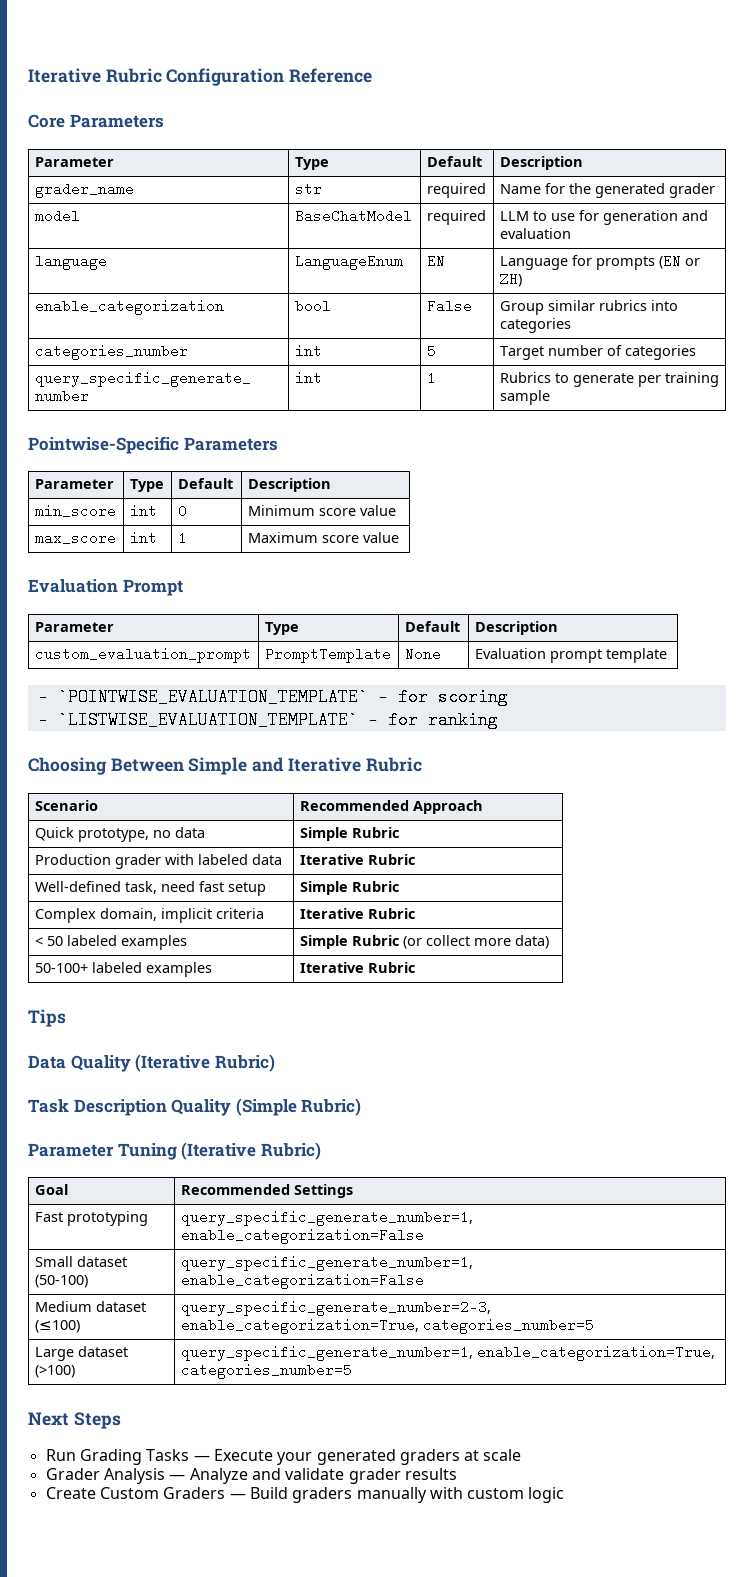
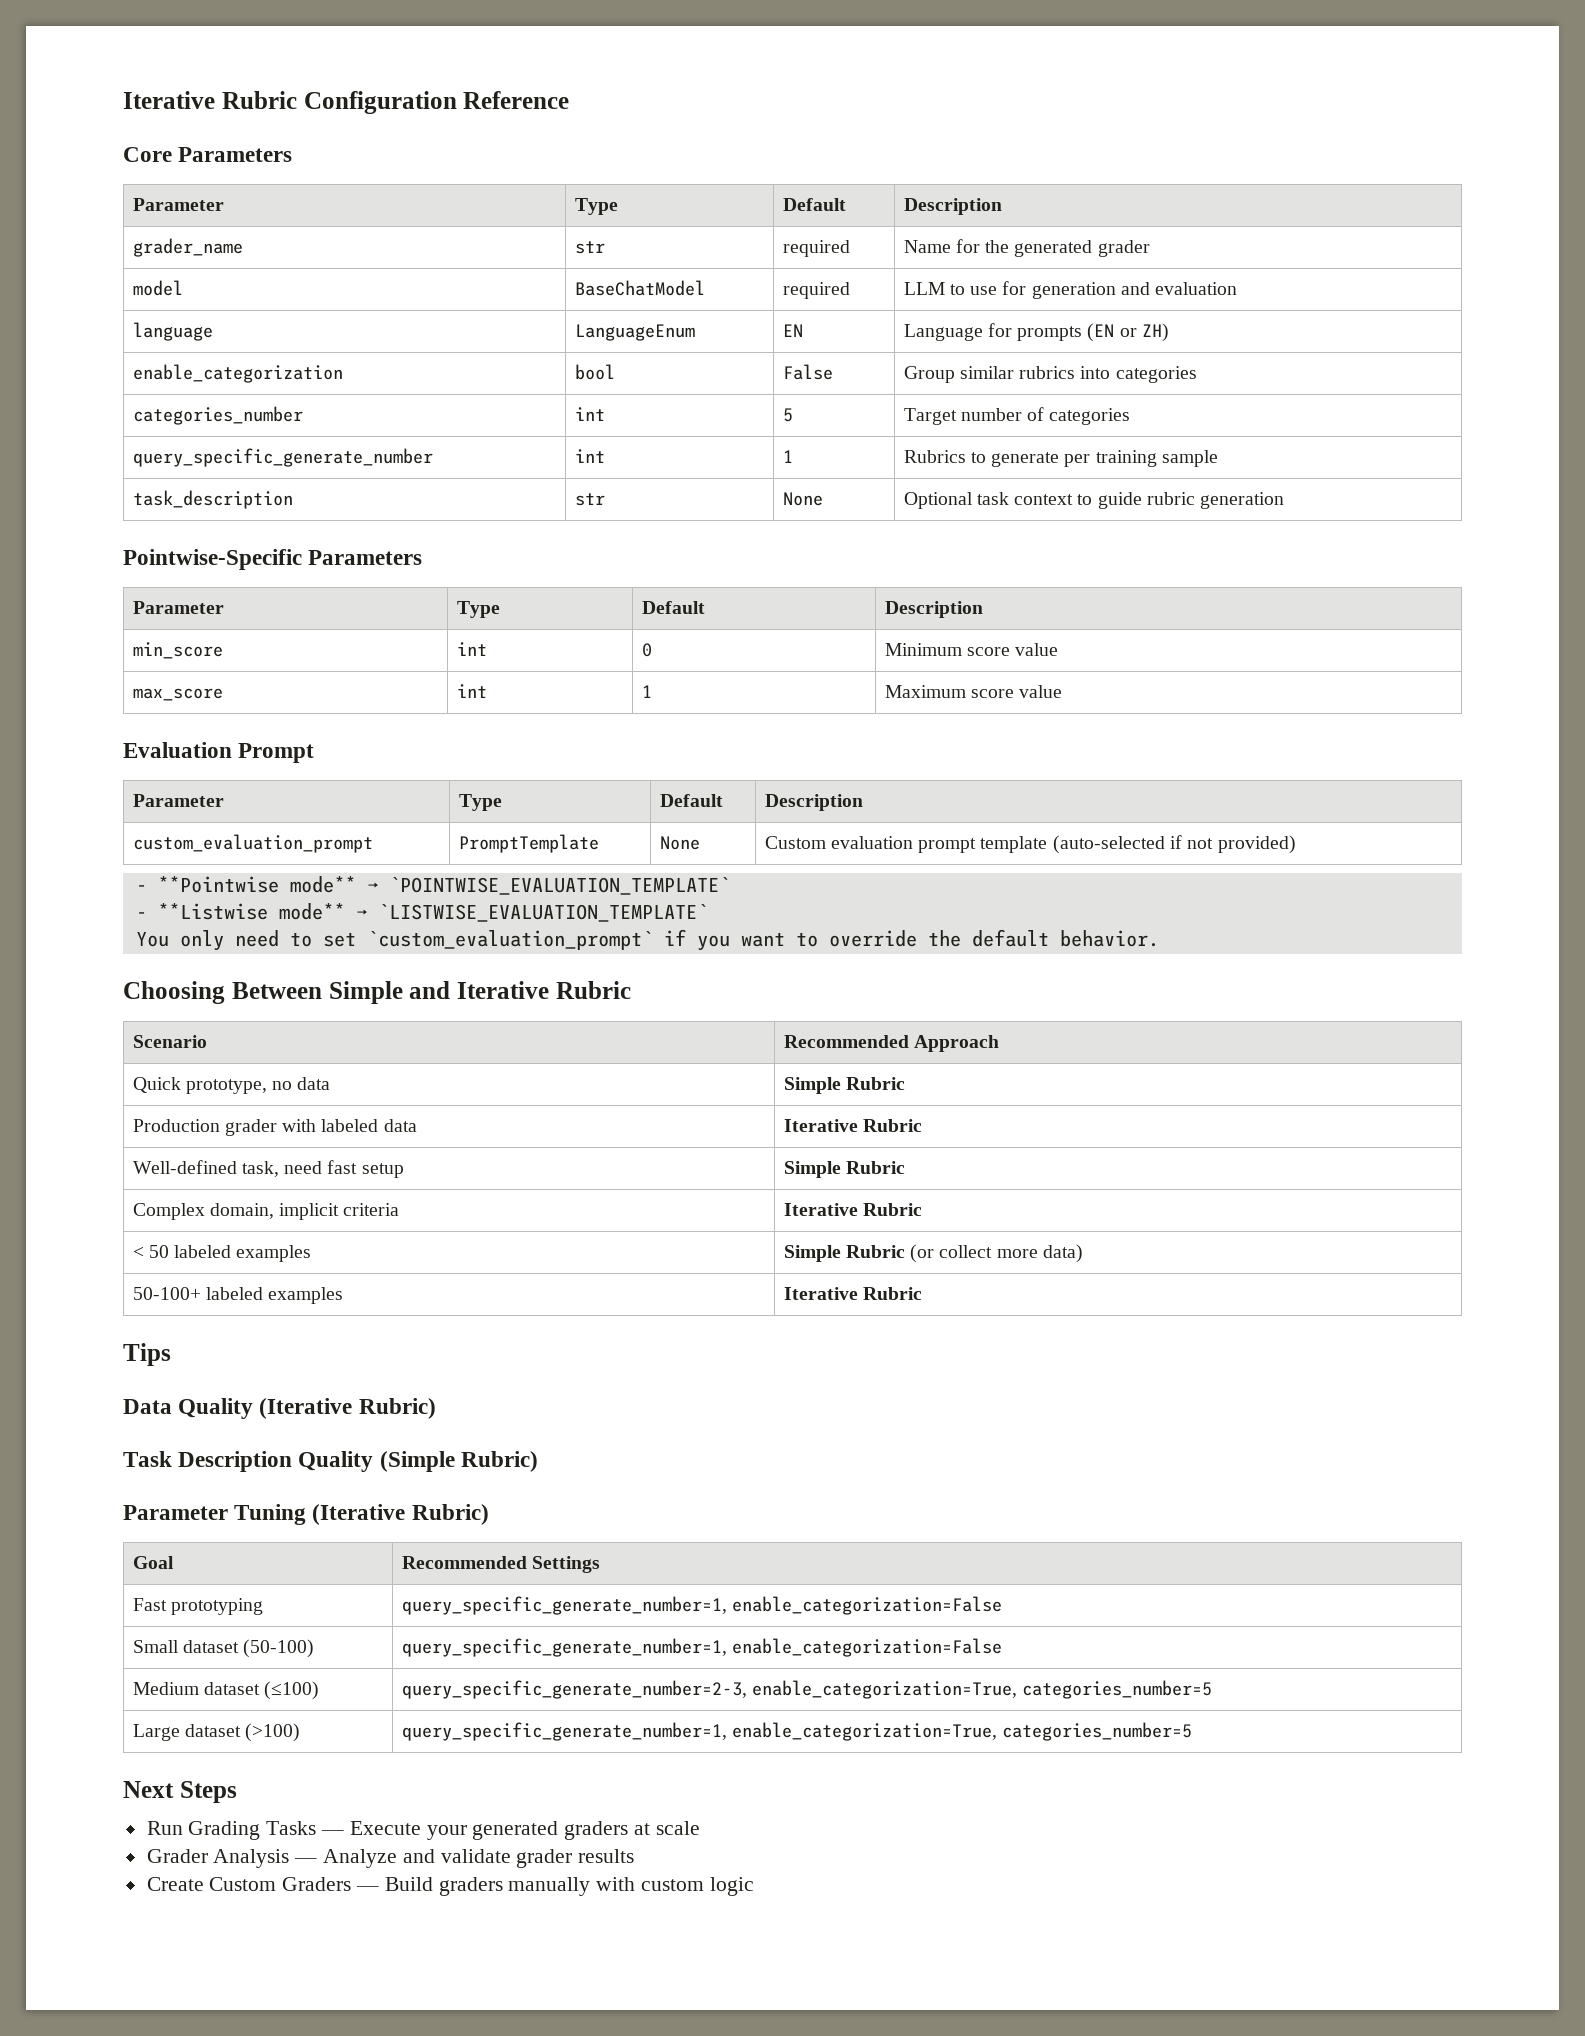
+ task_description | str | None | Optional task context to guide rubric generation
- custom_evaluation_prompt | PromptTemplate | None | Evaluation prompt template
- - `POINTWISE_EVALUATION_TEMPLATE` — for scoring
- - `LISTWISE_EVALUATION_TEMPLATE` — for ranking
+ custom_evaluation_prompt | PromptTemplate | None | Custom evaluation prompt template (auto-selected if not provided)
+ - **Pointwise mode** → `POINTWISE_EVALUATION_TEMPLATE`
+ - **Listwise mode** → `LISTWISE_EVALUATION_TEMPLATE`
+ You only need to set `custom_evaluation_prompt` if you want to override the default behavior.

